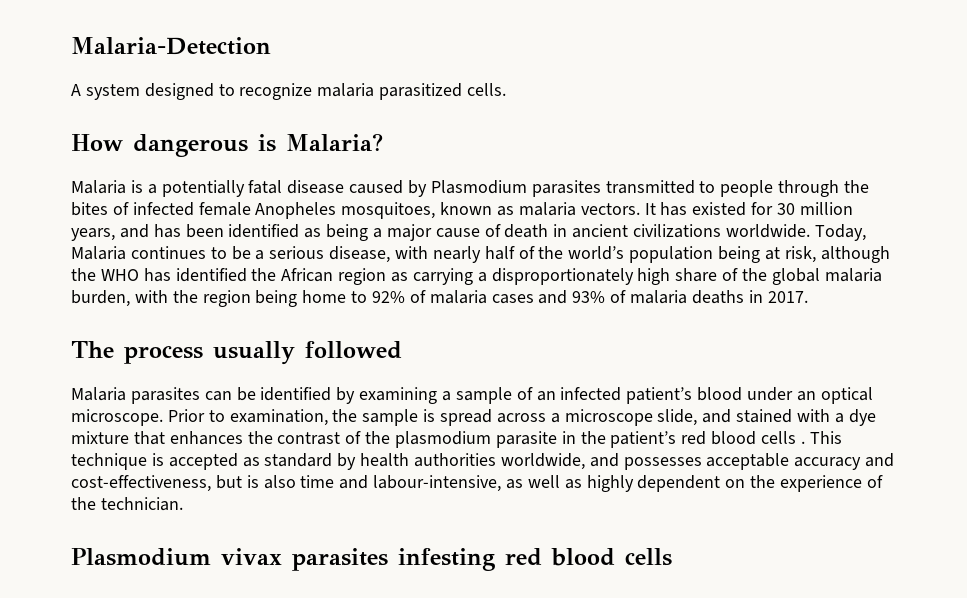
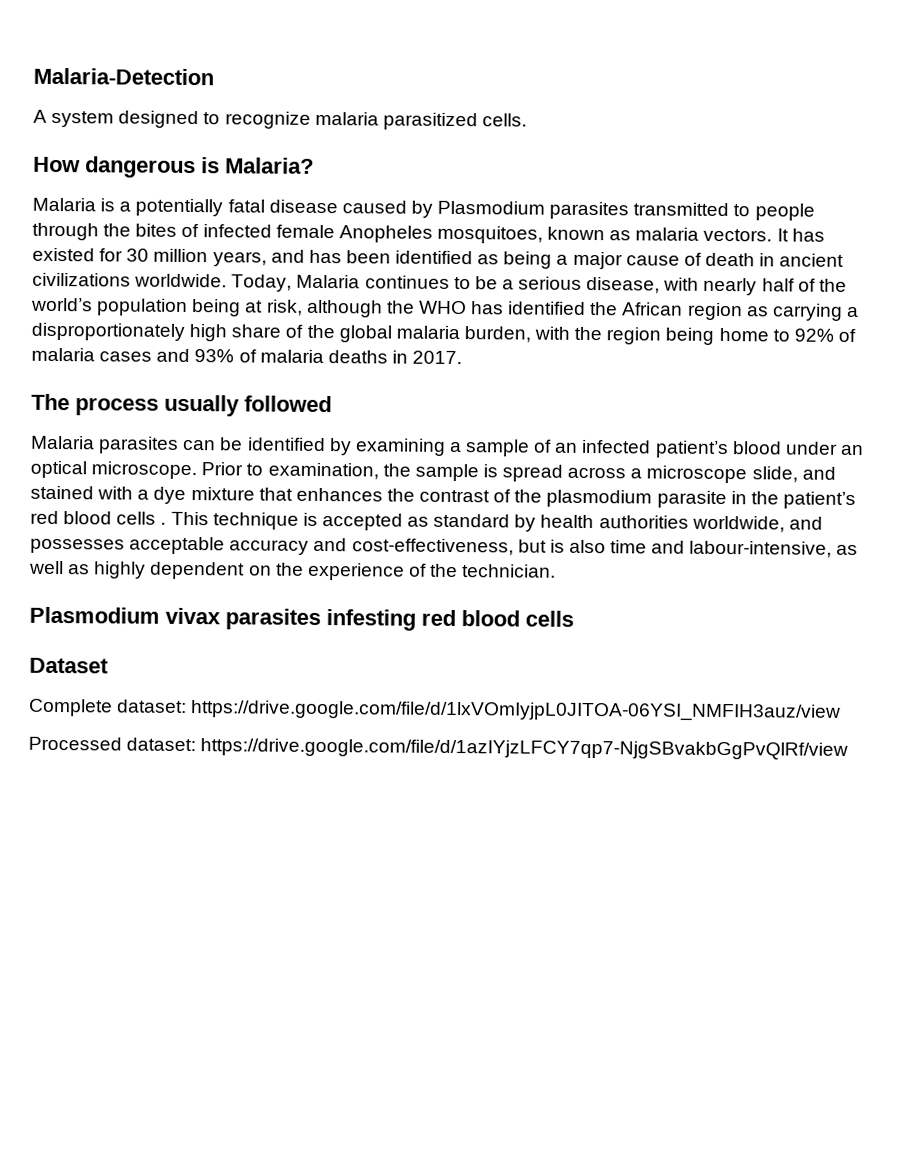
+ Dataset
+ Complete dataset: https://drive.google.com/file/d/1lxVOmIyjpL0JITOA-06YSI_NMFIH3auz/view
+ Processed dataset: https://drive.google.com/file/d/1azIYjzLFCY7qp7-NjgSBvakbGgPvQlRf/view

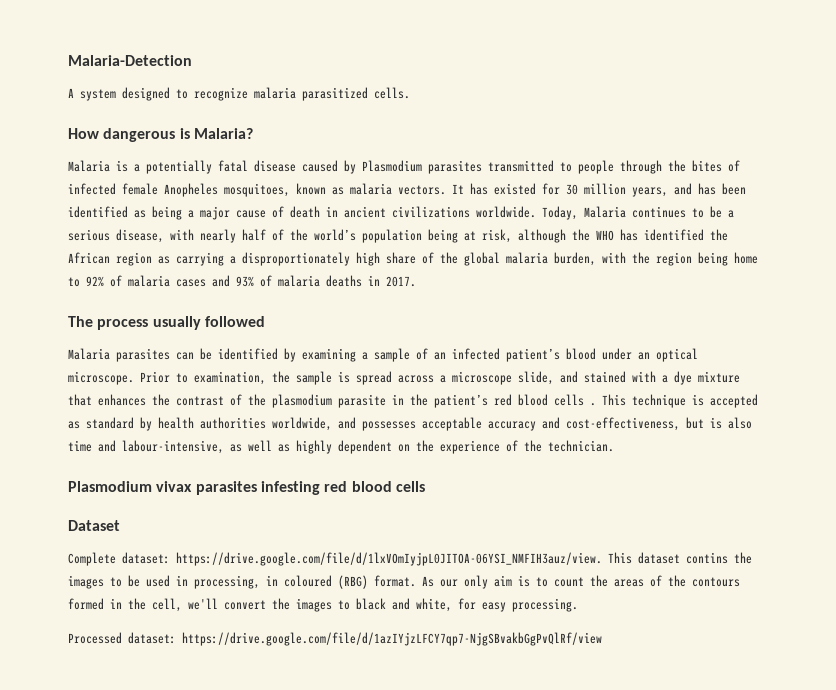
- Complete dataset: https://drive.google.com/file/d/1lxVOmIyjpL0JITOA-06YSI_NMFIH3auz/view
+ Complete dataset: https://drive.google.com/file/d/1lxVOmIyjpL0JITOA-06YSI_NMFIH3auz/view. This dataset contins the images to be used in processing, in coloured (RBG) format. As our only aim is to count the areas of the contours formed in the cell, we'll convert the images to black and white, for easy processing.

